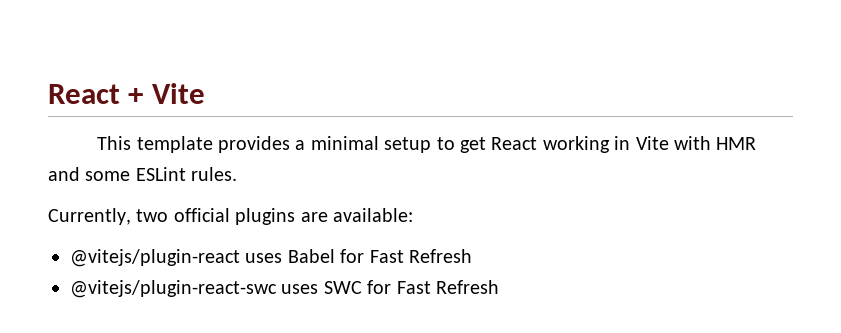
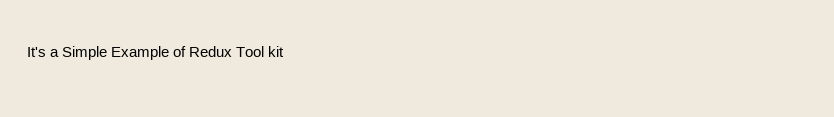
- React + Vite
- This template provides a minimal setup to get React working in Vite with HMR and some ESLint rules.
- Currently, two official plugins are available:
- @vitejs/plugin-react uses Babel for Fast Refresh
- @vitejs/plugin-react-swc uses SWC for Fast Refresh
+ It's a Simple Example of Redux Tool kit

